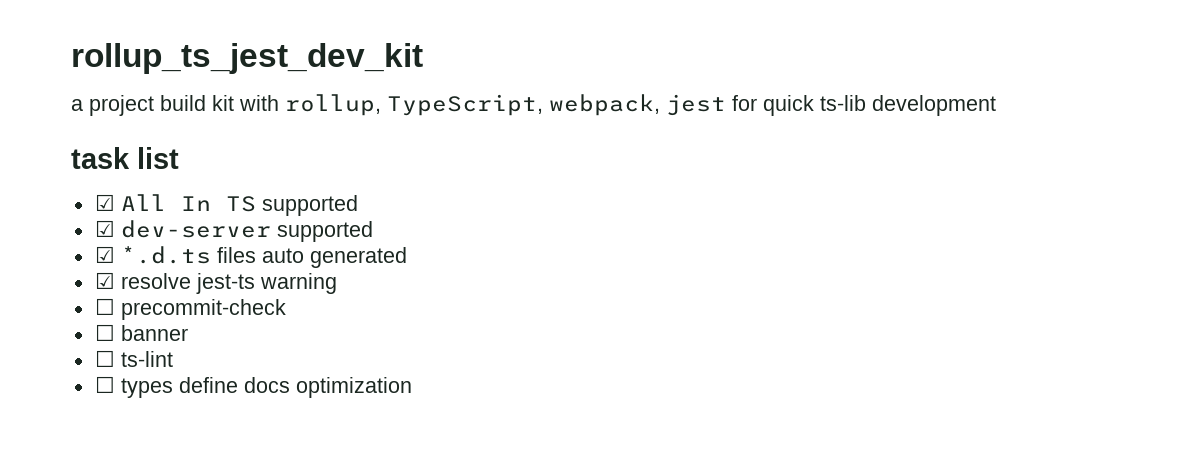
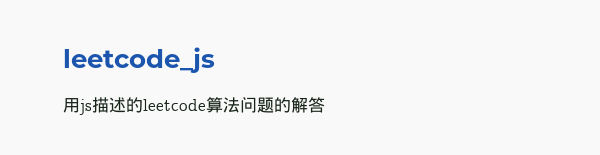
- rollup_ts_jest_dev_kit
- a project build kit with rollup, TypeScript, webpack, jest for quick ts-lib development
- task list
- ☑ All In TS supported
- ☑ dev-server supported
- ☑ *.d.ts files auto generated
- ☑ resolve jest-ts warning
- ☐ precommit-check
- ☐ banner
- ☐ ts-lint
- ☐ types define docs optimization
+ leetcode_js
+ 用js描述的leetcode算法问题的解答

